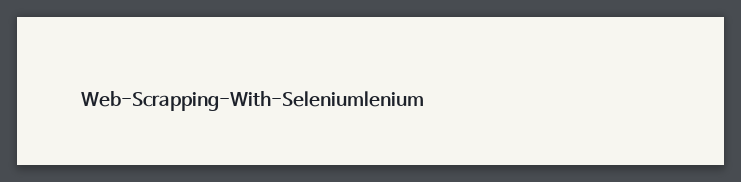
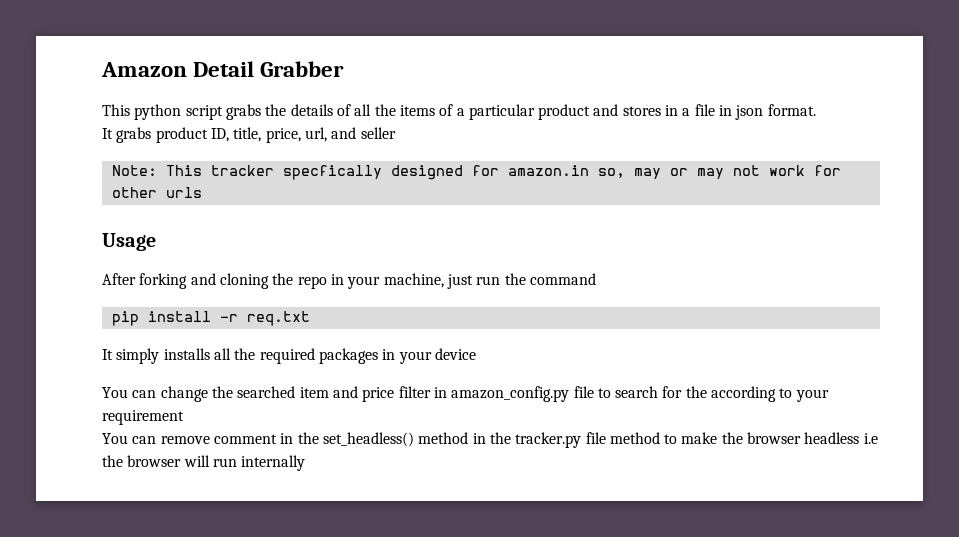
- Web-Scrapping-With-Seleniumlenium
+ Amazon Detail Grabber
+ This python script grabs the details of all the items of a particular product and stores in a file in json format.
+ It grabs product ID, title, price, url, and seller
+ Note: This tracker specfically designed for amazon.in so, may or may not work for other urls
+ Usage
+ After forking and cloning the repo in your machine, just run the command
+ pip install -r req.txt
+ It simply installs all the required packages in your device
+ You can change the searched item and price filter in amazon_config.py file to search for the according to your requirement
+ You can remove comment in the set_headless() method in the tracker.py file method to make the browser headless i.e the browser will run internally

